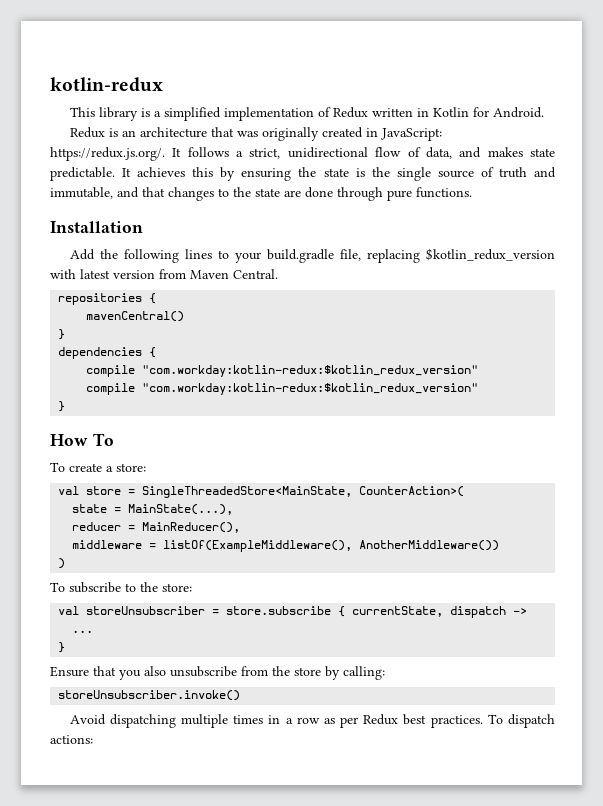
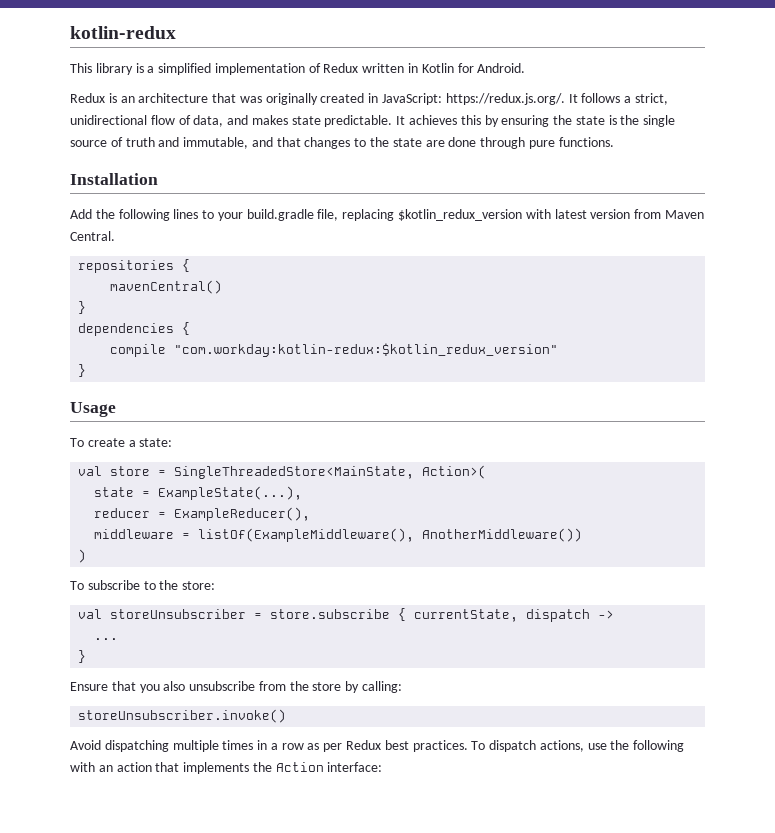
  dependencies {
  compile "com.workday:kotlin-redux:$kotlin_redux_version"
- compile "com.workday:kotlin-redux:$kotlin_redux_version"
  }
- How To
+ Usage
- To create a store:
+ To create a state:
- val store = SingleThreadedStore<MainState, CounterAction>(
+ val store = SingleThreadedStore<MainState, Action>(
- state = MainState(...),
+ state = ExampleState(...),
- reducer = MainReducer(),
+ reducer = ExampleReducer(),
- To dispatch actions:
+ To dispatch actions, use the following with an action that implements the Action interface:

